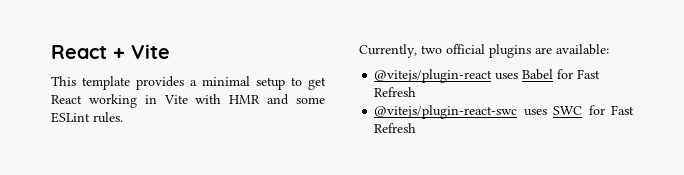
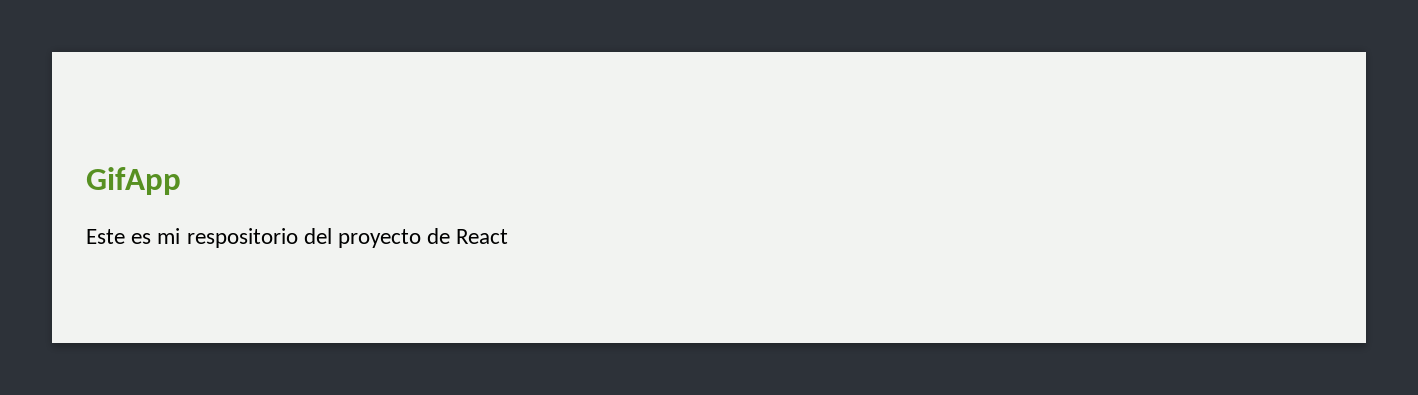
- React + Vite
- This template provides a minimal setup to get React working in Vite with HMR and some ESLint rules.
- Currently, two official plugins are available:
- @vitejs/plugin-react uses Babel for Fast Refresh
- @vitejs/plugin-react-swc uses SWC for Fast Refresh
+ GifApp
+ Este es mi respositorio del proyecto de React

